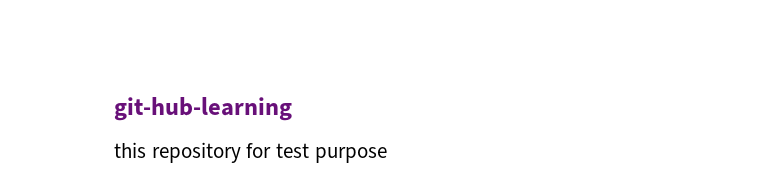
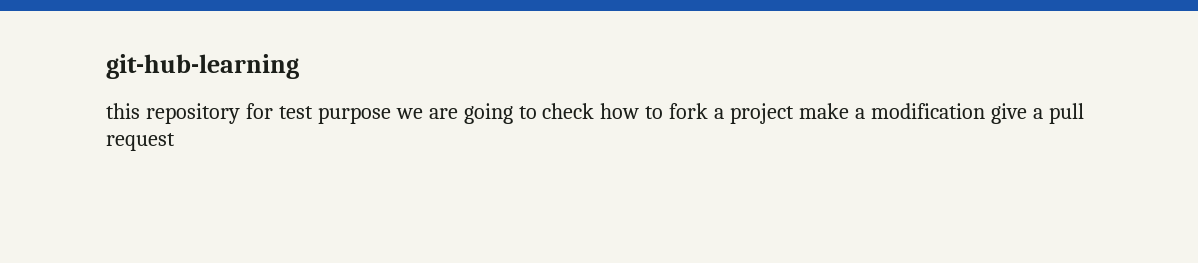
- this repository for test purpose
+ this repository for test purpose we are going to check how to fork a project make a modification give a pull request

